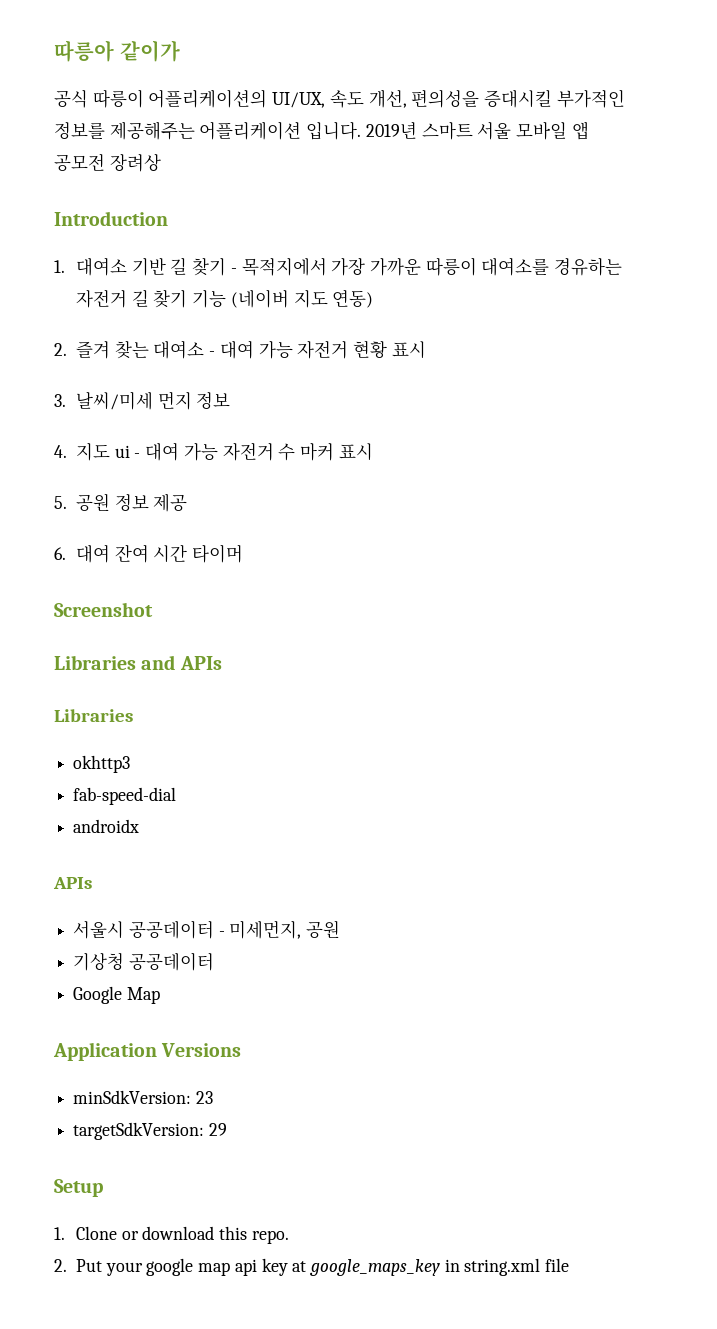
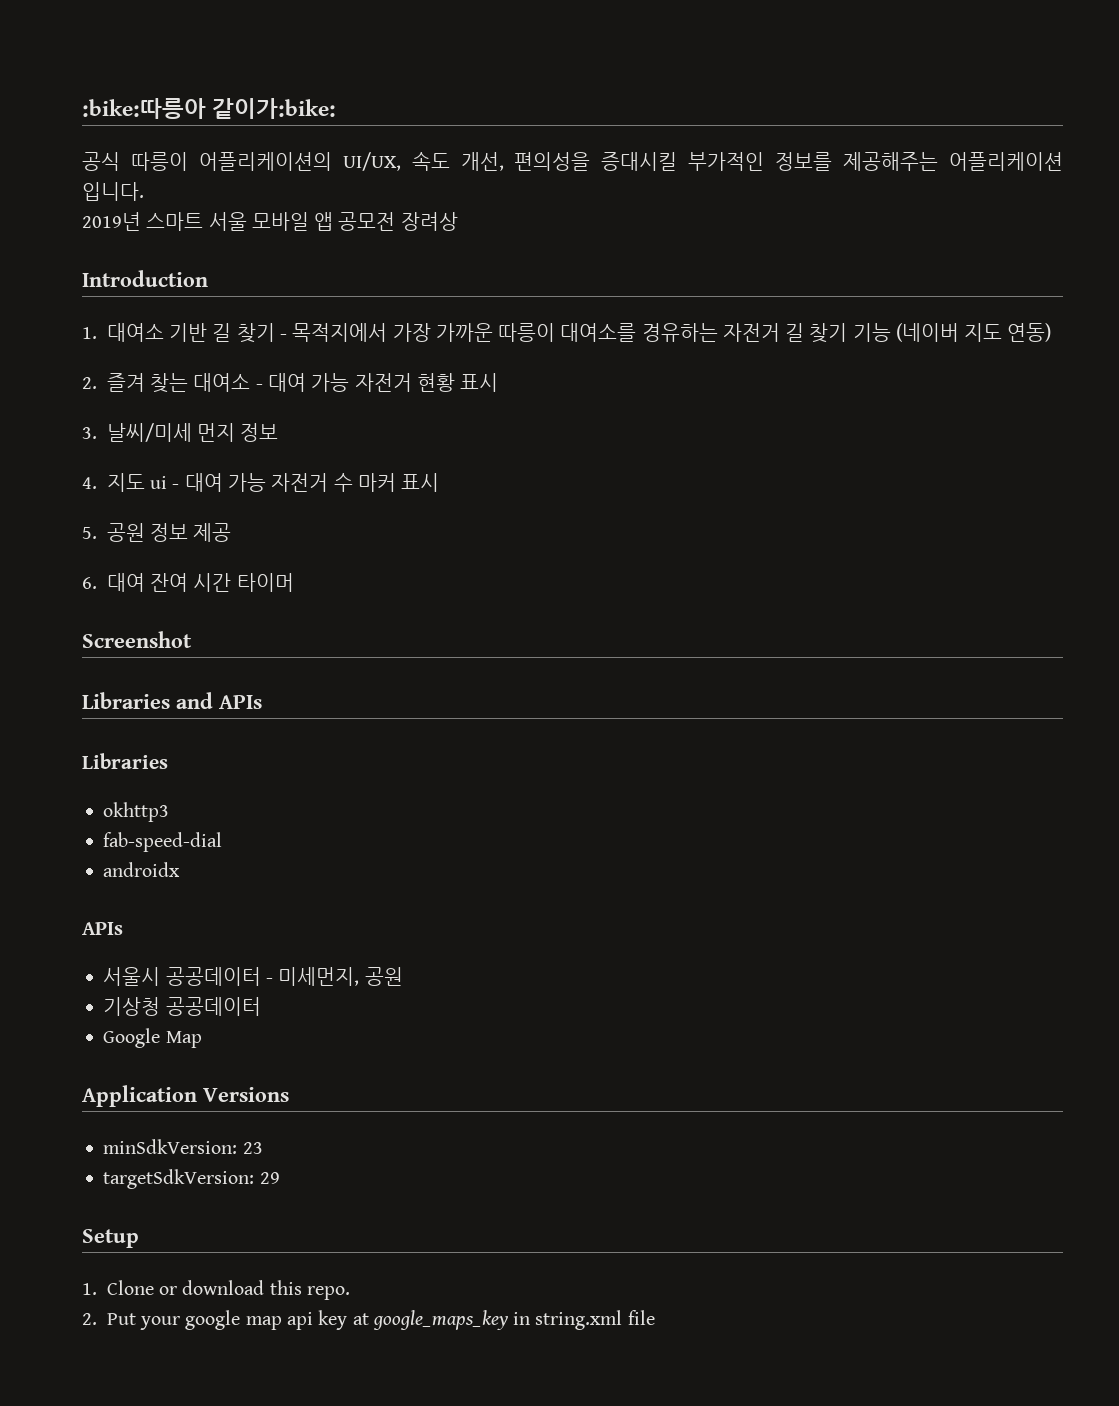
- 따릉아 같이가
+ :bike:따릉아 같이가:bike:
- 공식 따릉이 어플리케이션의 UI/UX, 속도 개선, 편의성을 증대시킬 부가적인 정보를 제공해주는 어플리케이션 입니다. 2019년 스마트 서울 모바일 앱 공모전 장려상
+ 공식 따릉이 어플리케이션의 UI/UX, 속도 개선, 편의성을 증대시킬 부가적인 정보를 제공해주는 어플리케이션 입니다.
+ 2019년 스마트 서울 모바일 앱 공모전 장려상

